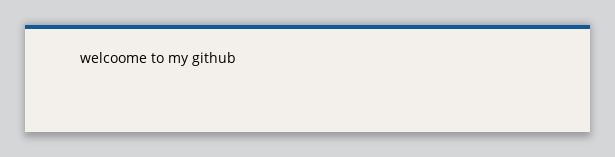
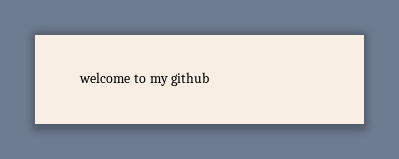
- welcoome to my github
+ welcome to my github

